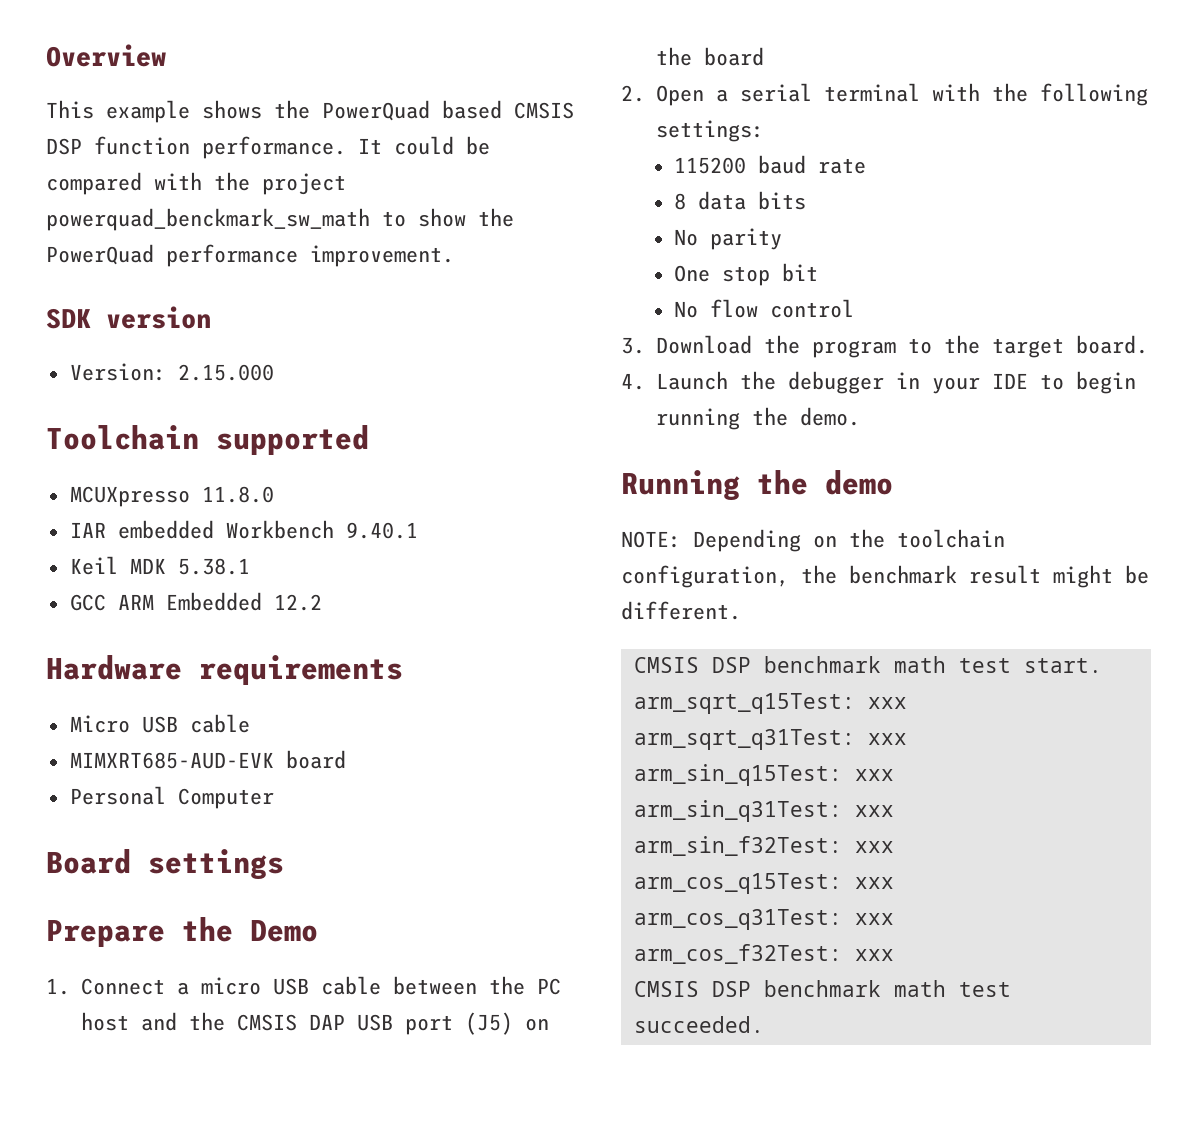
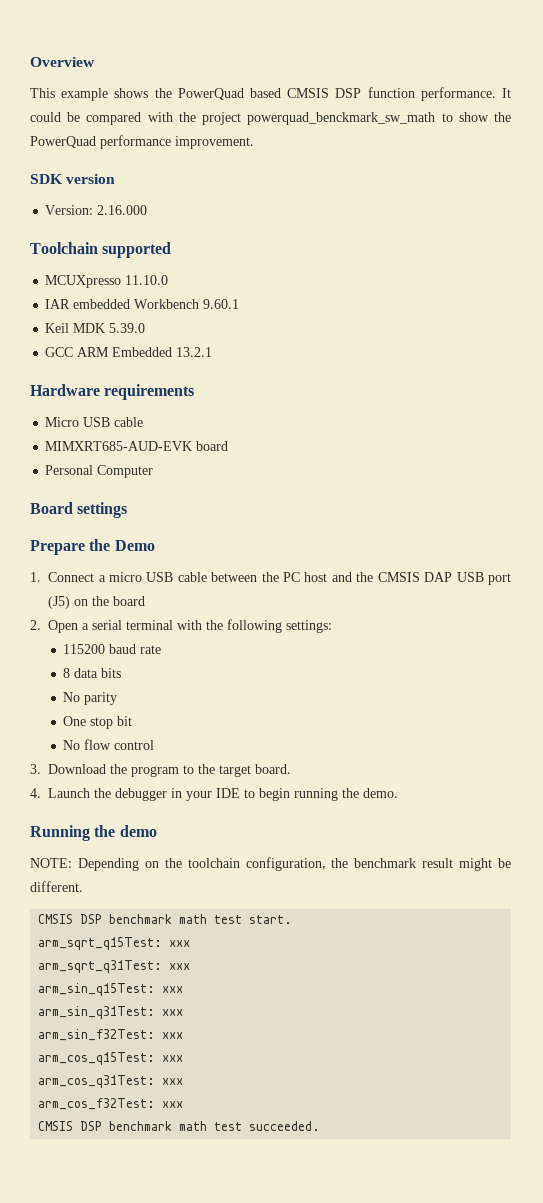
- Version: 2.15.000
+ Version: 2.16.000
- MCUXpresso 11.8.0
+ MCUXpresso 11.10.0
- IAR embedded Workbench 9.40.1
+ IAR embedded Workbench 9.60.1
- Keil MDK 5.38.1
+ Keil MDK 5.39.0
- GCC ARM Embedded 12.2
+ GCC ARM Embedded 13.2.1

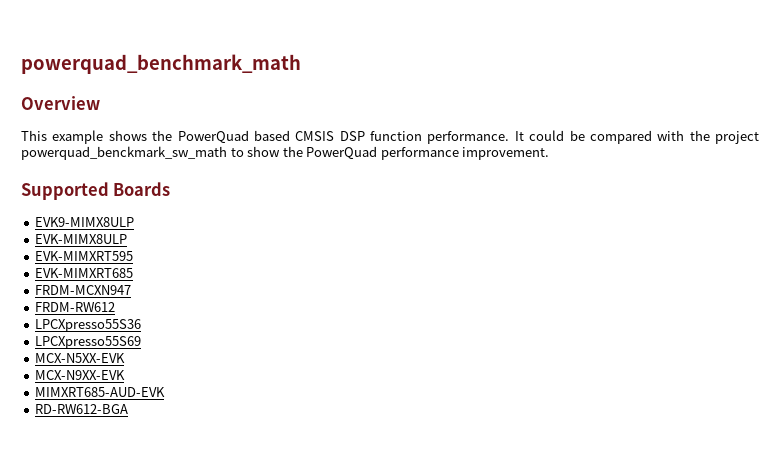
+ powerquad_benchmark_math
- SDK version
- Version: 2.16.000
- Toolchain supported
- MCUXpresso 11.10.0
- IAR embedded Workbench 9.60.1
- Keil MDK 5.39.0
- GCC ARM Embedded 13.2.1
- Hardware requirements
- Micro USB cable
- MIMXRT685-AUD-EVK board
- Personal Computer
- Board settings
- Prepare the Demo
- 1. Connect a micro USB cable between the PC host and the CMSIS DAP USB port (J5) on the board
- 2. Open a serial terminal with the following settings:
- 115200 baud rate
- 8 data bits
- No parity
- One stop bit
- No flow control
- 3. Download the program to the target board.
- 4. Launch the debugger in your IDE to begin running the demo.
- Running the demo
- NOTE: Depending on the toolchain configuration, the benchmark result might be different.
- CMSIS DSP benchmark math test start.
- arm_sqrt_q15Test: xxx
- arm_sqrt_q31Test: xxx
- arm_sin_q15Test: xxx
- arm_sin_q31Test: xxx
- arm_sin_f32Test: xxx
- arm_cos_q15Test: xxx
- arm_cos_q31Test: xxx
- arm_cos_f32Test: xxx
- CMSIS DSP benchmark math test succeeded.
+ Supported Boards
+ EVK9-MIMX8ULP
+ EVK-MIMX8ULP
+ EVK-MIMXRT595
+ EVK-MIMXRT685
+ FRDM-MCXN947
+ FRDM-RW612
+ LPCXpresso55S36
+ LPCXpresso55S69
+ MCX-N5XX-EVK
+ MCX-N9XX-EVK
+ MIMXRT685-AUD-EVK
+ RD-RW612-BGA

